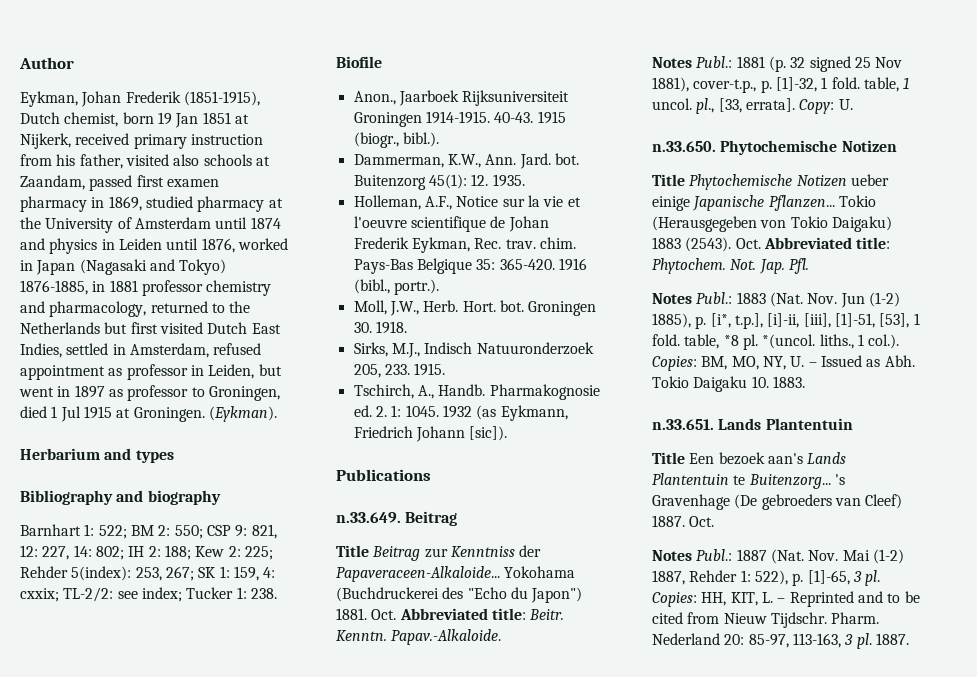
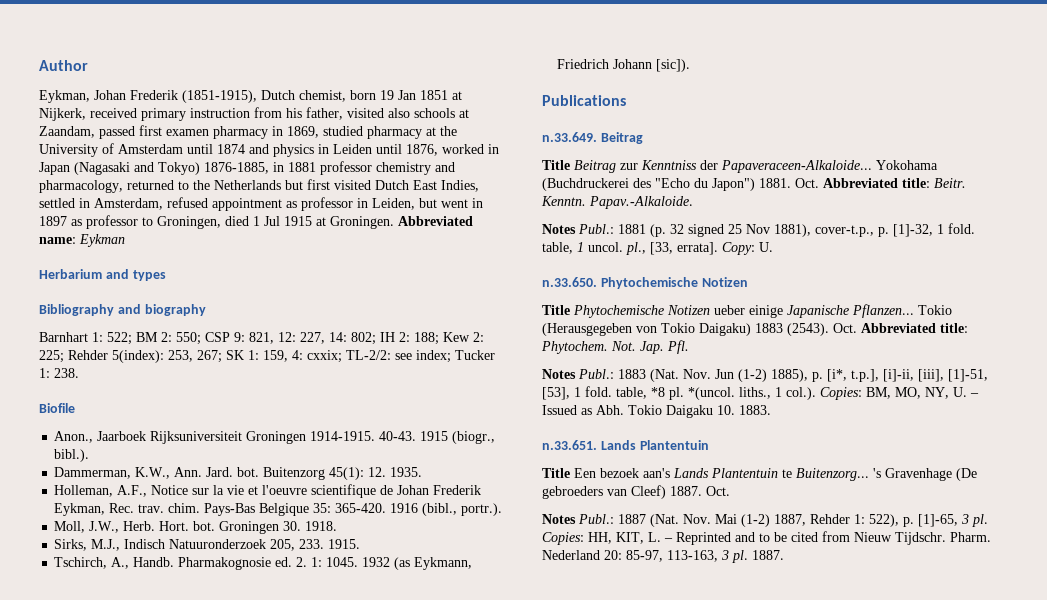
- (Eykman).
+ Abbreviated name: Eykman

